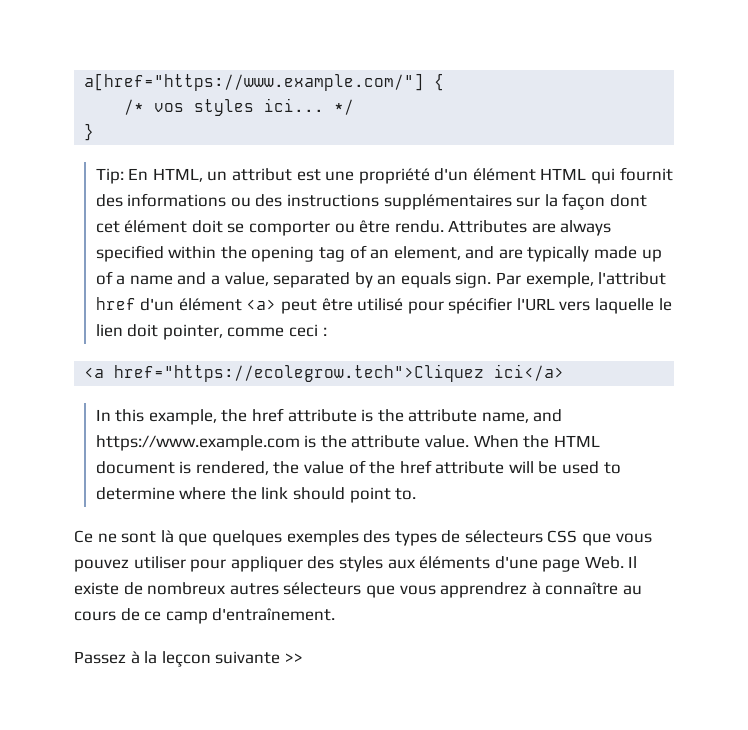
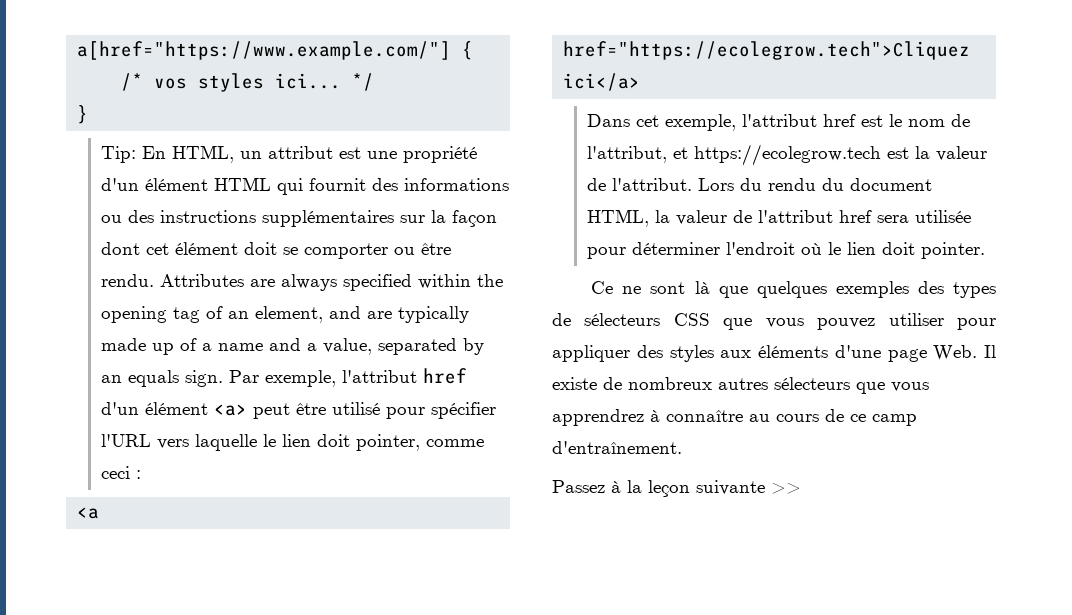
- In this example, the href attribute is the attribute name, and https://www.example.com is the attribute value. When the HTML document is rendered, the value of the href attribute will be used to determine where the link should point to.
+ Dans cet exemple, l'attribut href est le nom de l'attribut, et https://ecolegrow.tech est la valeur de l'attribut. Lors du rendu du document HTML, la valeur de l'attribut href sera utilisée pour déterminer l'endroit où le lien doit pointer.
- Passez à la leçcon suivante >>
+ Passez à la leçon suivante >>

